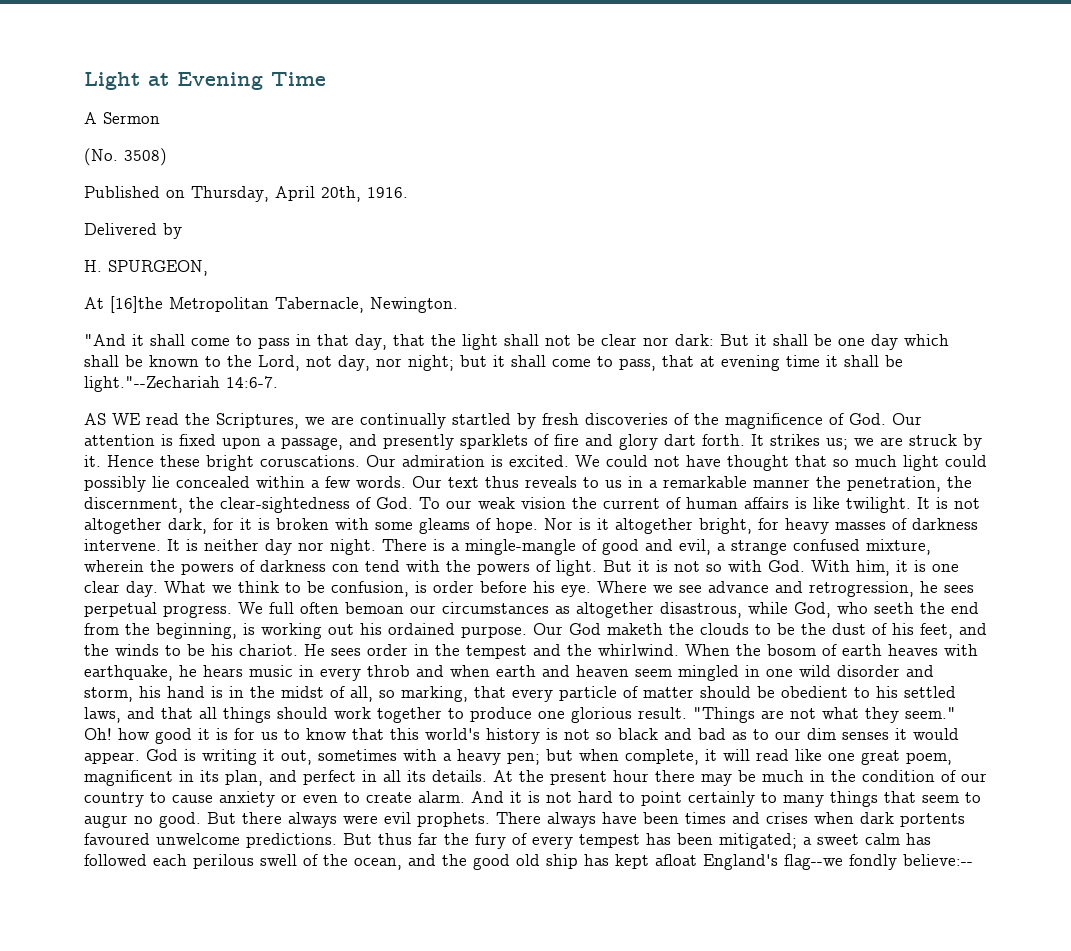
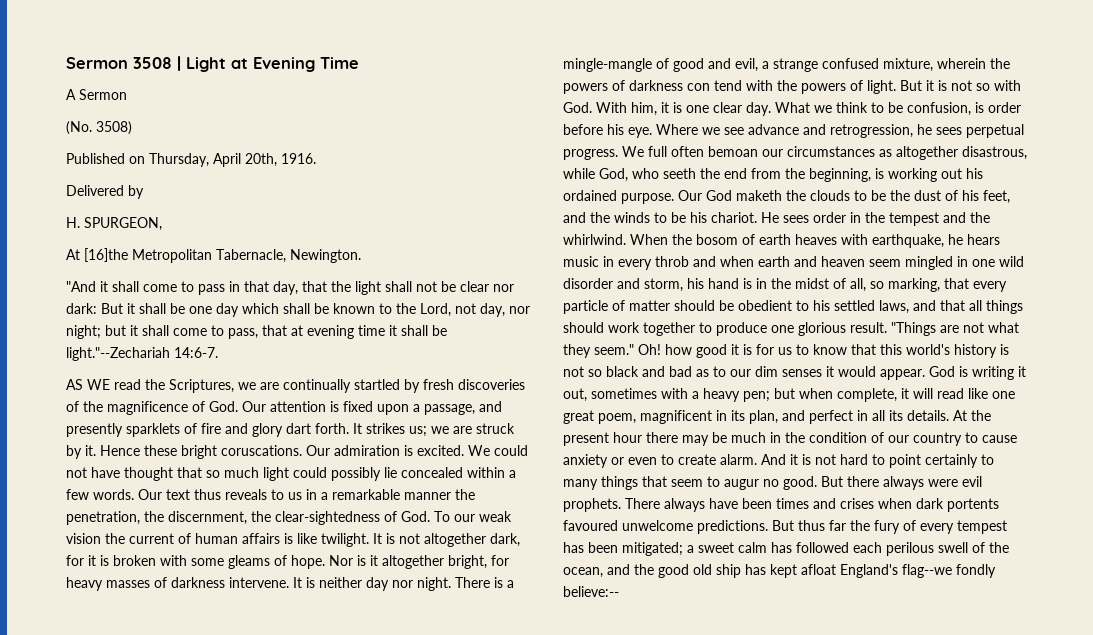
- Light at Evening Time
+ Sermon 3508 | Light at Evening Time

